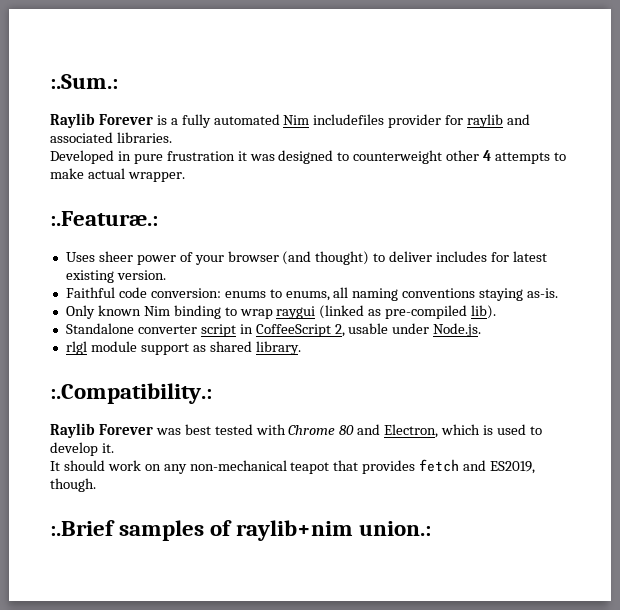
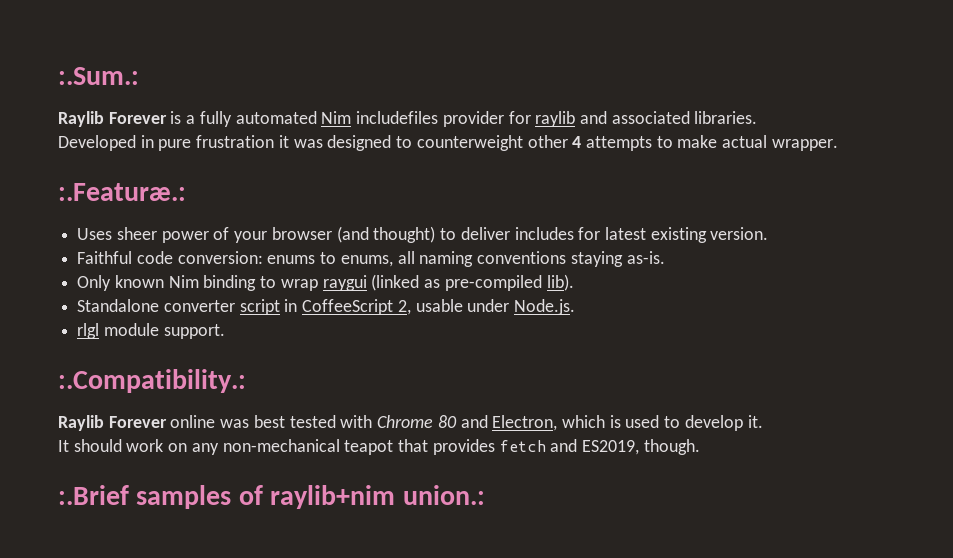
- rlgl module support as shared library.
+ rlgl module support.
- Raylib Forever was best tested with Chrome 80 and Electron, which is used to develop it.
+ Raylib Forever online was best tested with Chrome 80 and Electron, which is used to develop it.

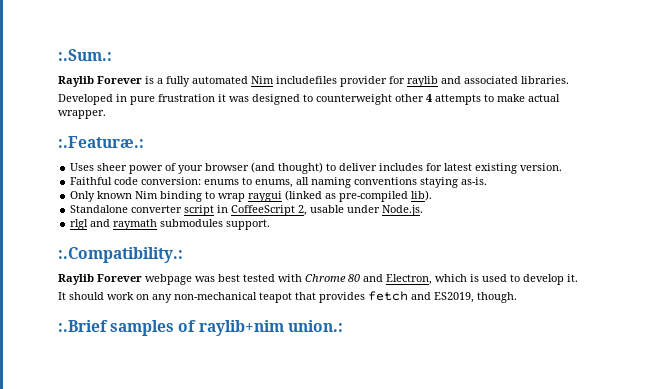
- rlgl module support.
+ rlgl and raymath submodules support.
- Raylib Forever online was best tested with Chrome 80 and Electron, which is used to develop it.
+ Raylib Forever webpage was best tested with Chrome 80 and Electron, which is used to develop it.

